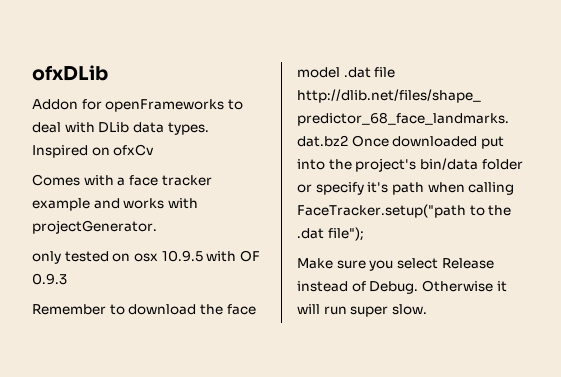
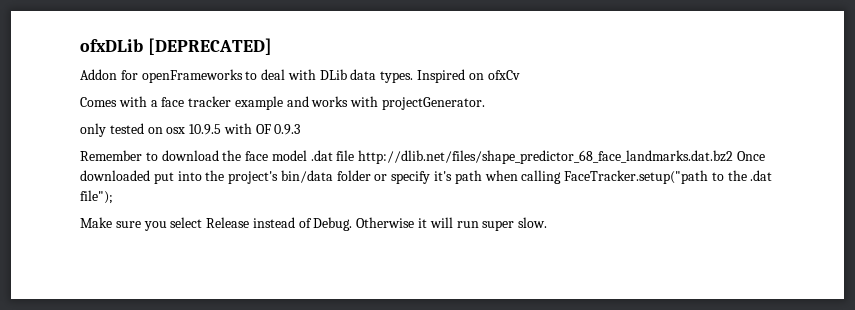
- ofxDLib
+ ofxDLib [DEPRECATED]

